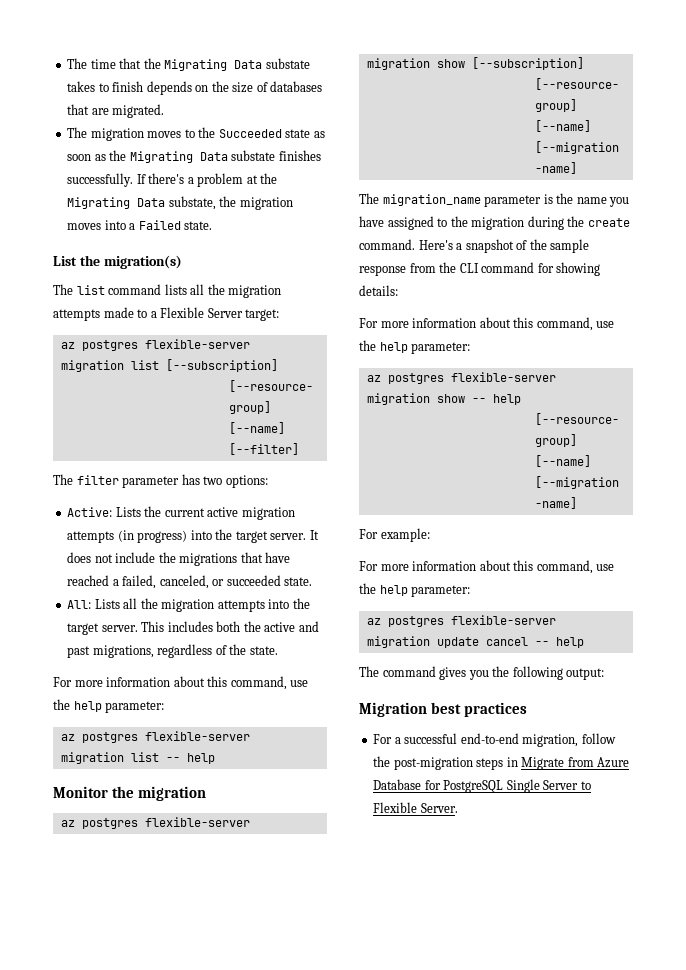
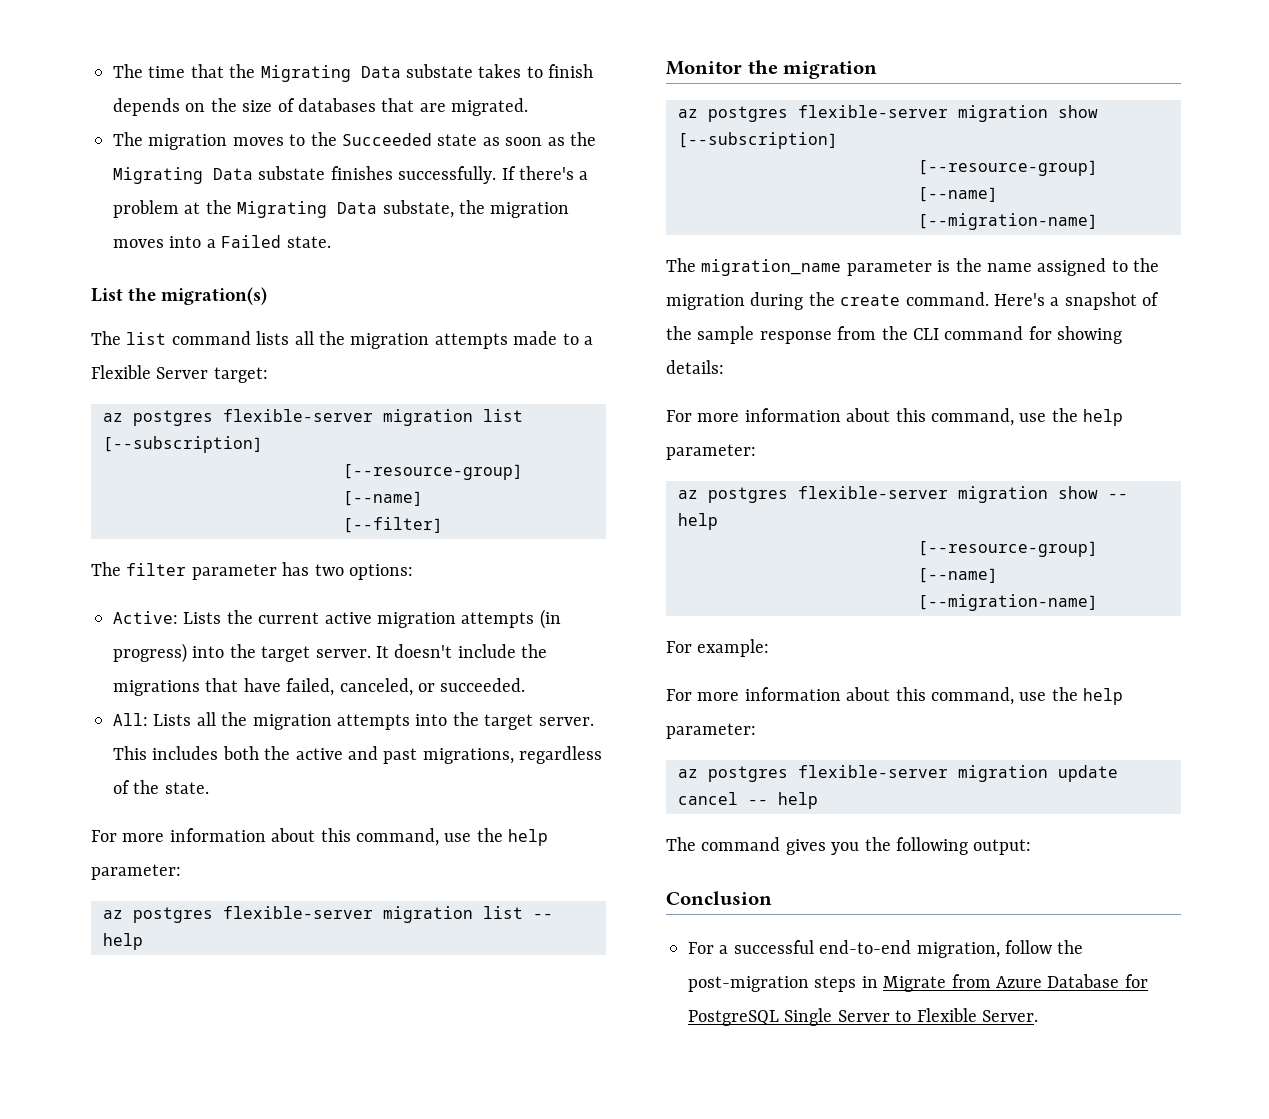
- It does not include the migrations that have reached a failed, canceled, or succeeded state.
+ It doesn't include the migrations that have failed, canceled, or succeeded.
- The migration_name parameter is the name you have assigned to the migration during the create command.
+ The migration_name parameter is the name assigned to the migration during the create command.
- Migration best practices
+ Conclusion

